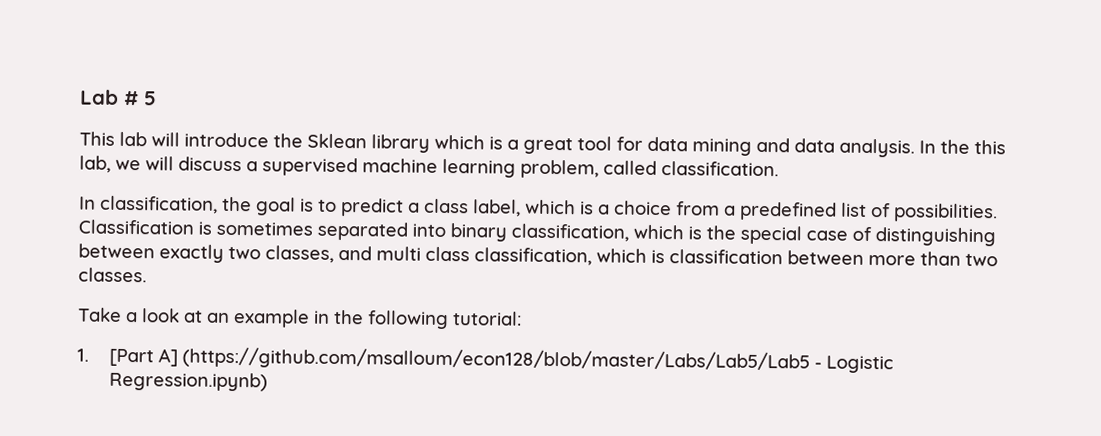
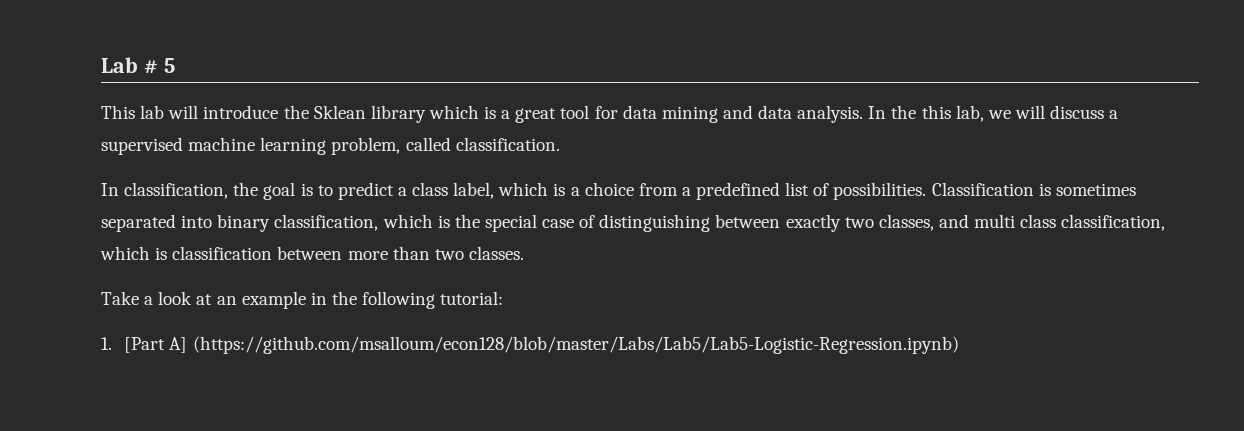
- 1. [Part A] (https://github.com/msalloum/econ128/blob/master/Labs/Lab5/Lab5 - Logistic Regression.ipynb)
+ 1. [Part A] (https://github.com/msalloum/econ128/blob/master/Labs/Lab5/Lab5-Logistic-Regression.ipynb)

